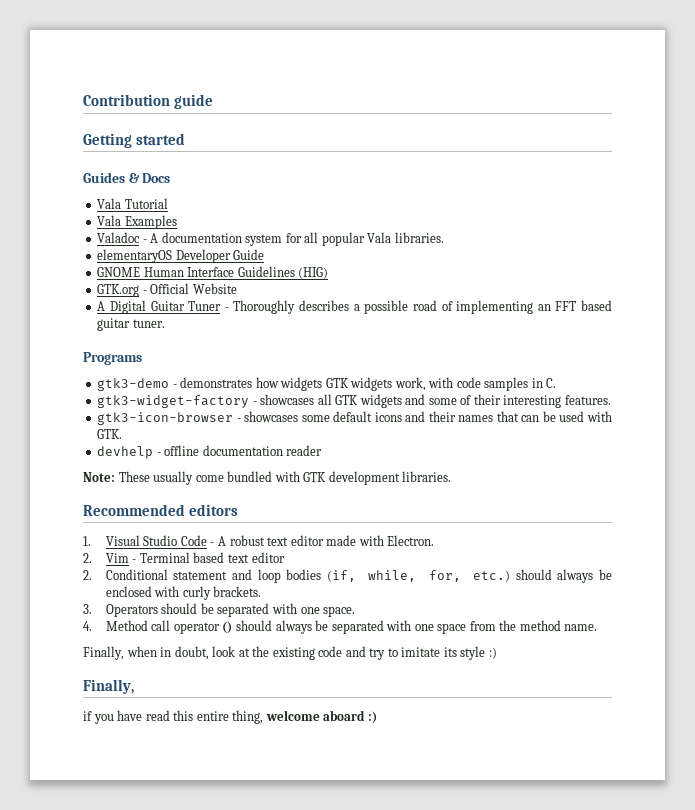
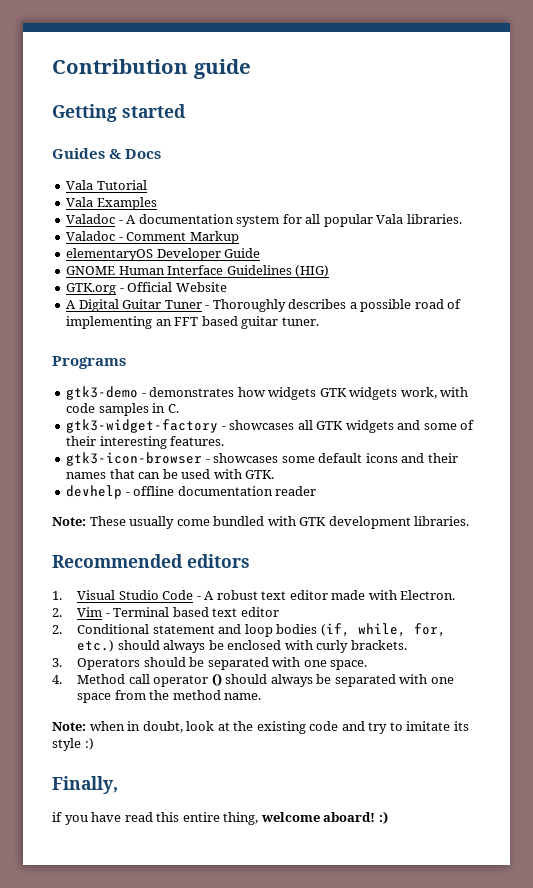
+ Valadoc - Comment Markup
- Finally, when in doubt, look at the existing code and try to imitate its style :)
+ Note: when in doubt, look at the existing code and try to imitate its style :)
- if you have read this entire thing, welcome aboard :)
+ if you have read this entire thing, welcome aboard! :)

